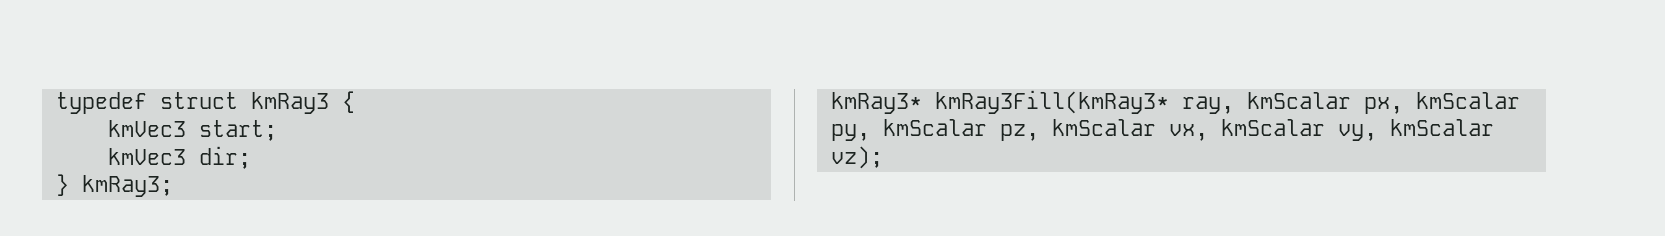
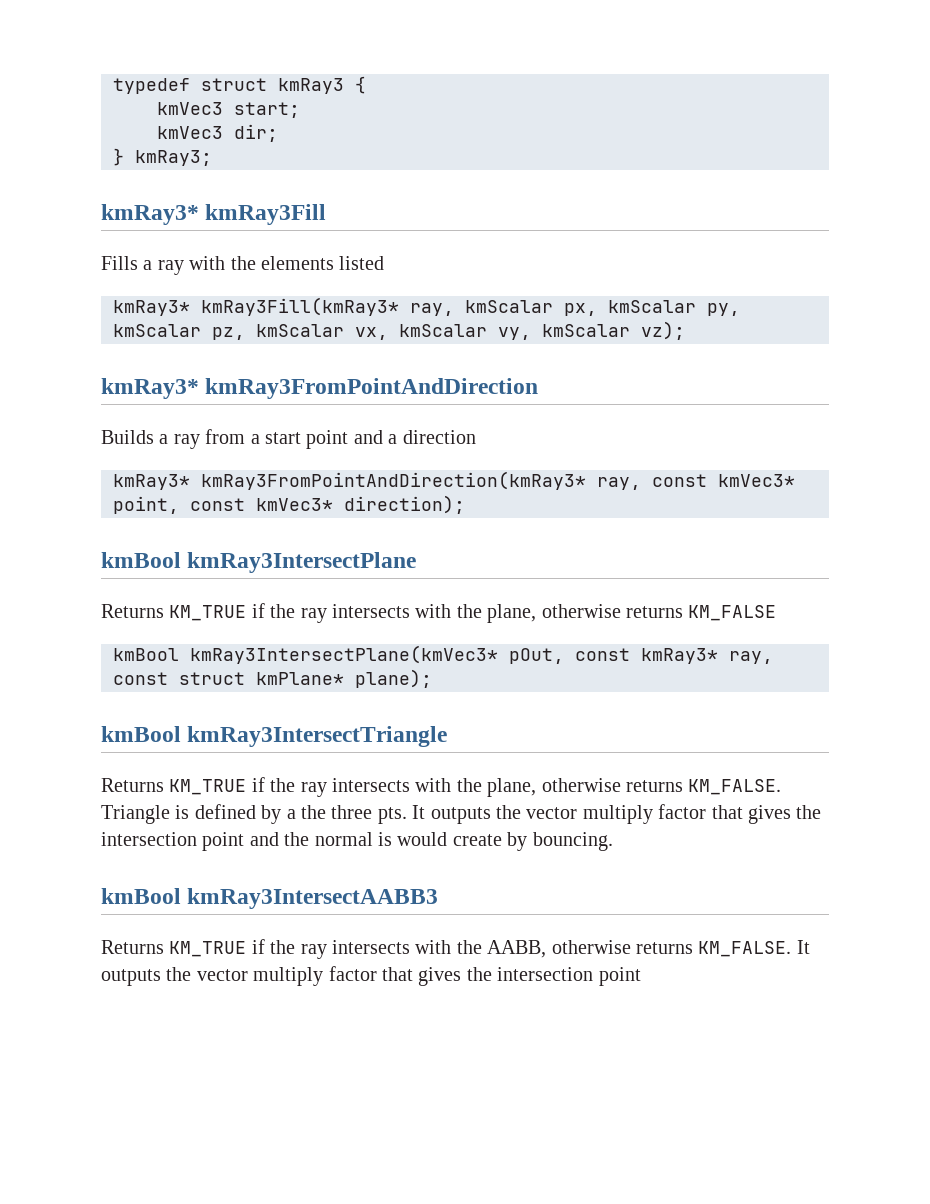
+ kmRay3* kmRay3Fill
+ Fills a ray with the elements listed
+ kmRay3* kmRay3FromPointAndDirection
+ Builds a ray from a start point and a direction
+ kmRay3* kmRay3FromPointAndDirection(kmRay3* ray, const kmVec3* point, const kmVec3* direction);
+ kmBool kmRay3IntersectPlane
+ Returns KM_TRUE if the ray intersects with the plane, otherwise returns KM_FALSE
+ kmBool kmRay3IntersectPlane(kmVec3* pOut, const kmRay3* ray, const struct kmPlane* plane);
+ kmBool kmRay3IntersectTriangle
+ Returns KM_TRUE if the ray intersects with the plane, otherwise returns KM_FALSE. Triangle is defined by a the three pts. It outputs the vector multiply factor that gives the intersection point and the normal is would create by bouncing.
+ kmBool kmRay3IntersectAABB3
+ Returns KM_TRUE if the ray intersects with the AABB, otherwise returns KM_FALSE. It outputs the vector multiply factor that gives the intersection point

